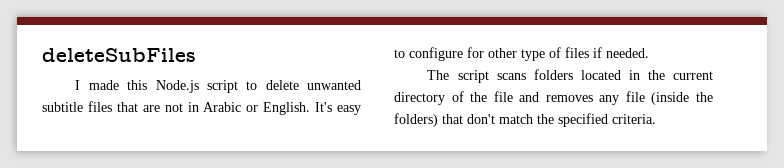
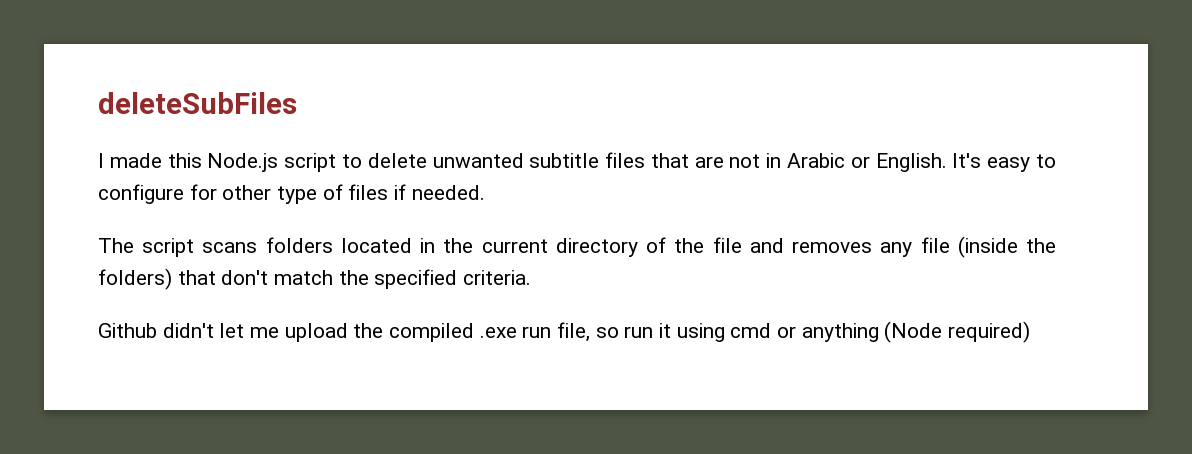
+ Github didn't let me upload the compiled .exe run file, so run it using cmd or anything (Node required)

